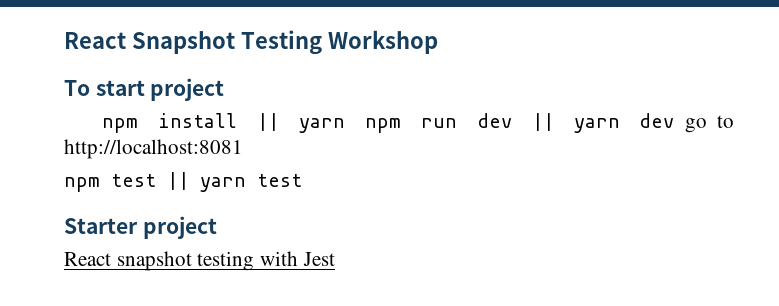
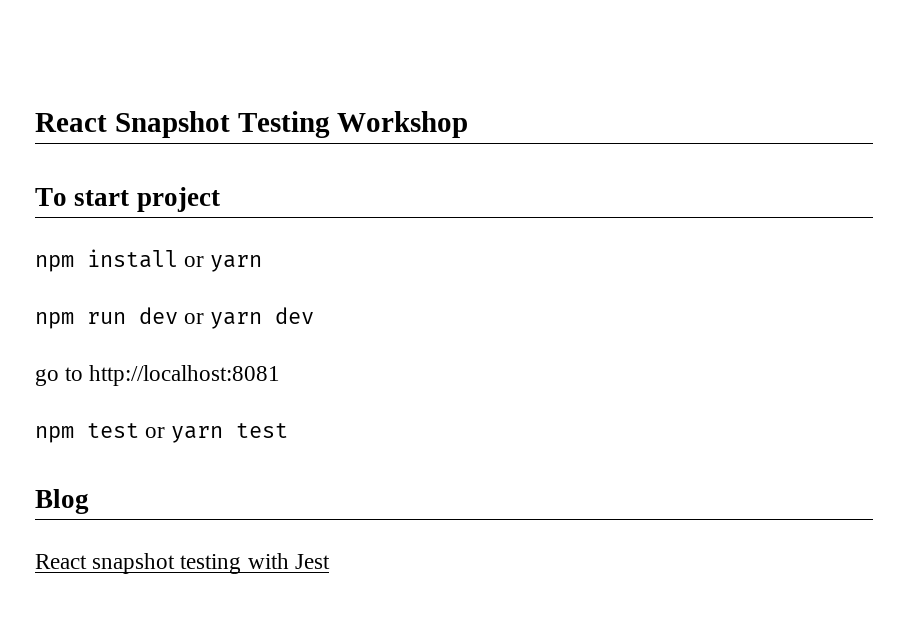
- npm install || yarn npm run dev || yarn dev go to http://localhost:8081
+ npm install or yarn
+ npm run dev or yarn dev
+ go to http://localhost:8081
- npm test || yarn test
+ npm test or yarn test
- Starter project
+ Blog

